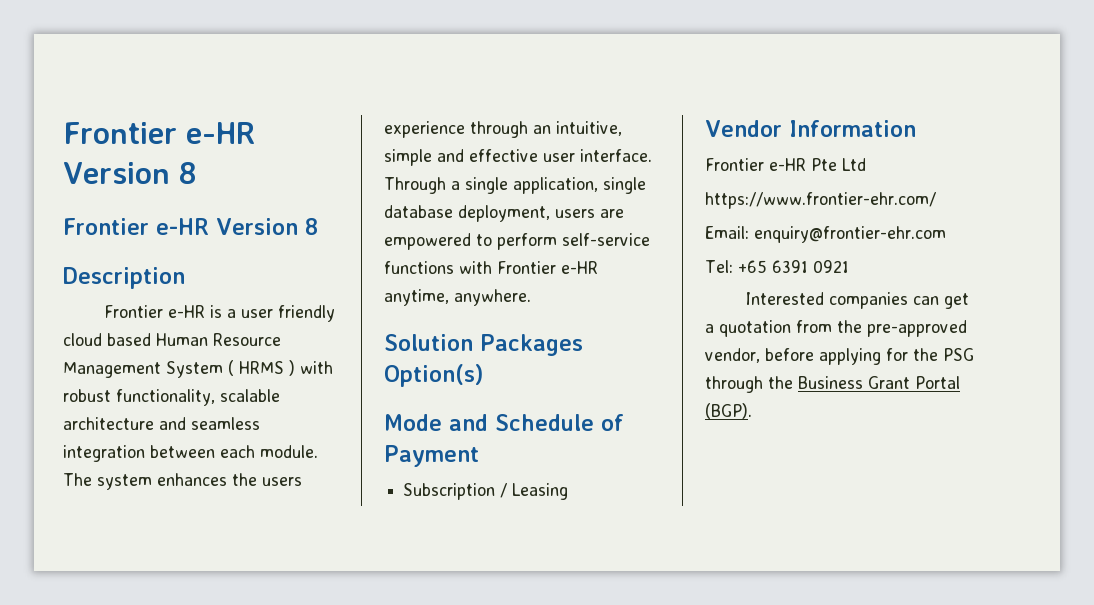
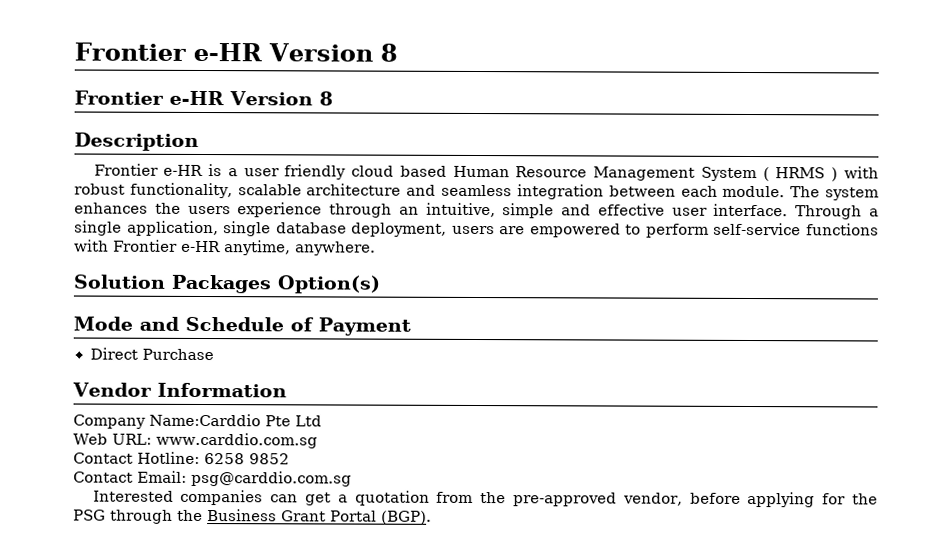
- Subscription / Leasing
+ Direct Purchase
- Frontier e-HR Pte Ltd
+ Company Name:Carddio Pte Ltd
- https://www.frontier-ehr.com/
- Email: enquiry@frontier-ehr.com
- Tel: +65 6391 0921
+ Web URL: www.carddio.com.sg
+ Contact Hotline: 6258 9852
+ Contact Email: psg@carddio.com.sg

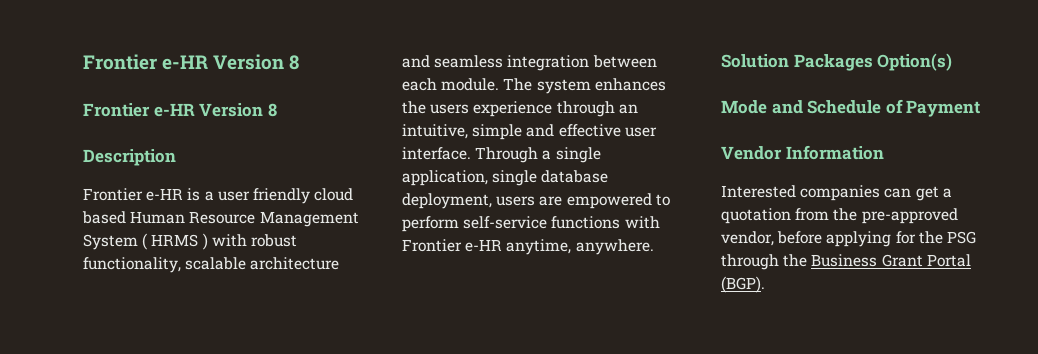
- Direct Purchase
- Company Name:Carddio Pte Ltd
- Web URL: www.carddio.com.sg
- Contact Hotline: 6258 9852
- Contact Email: psg@carddio.com.sg

